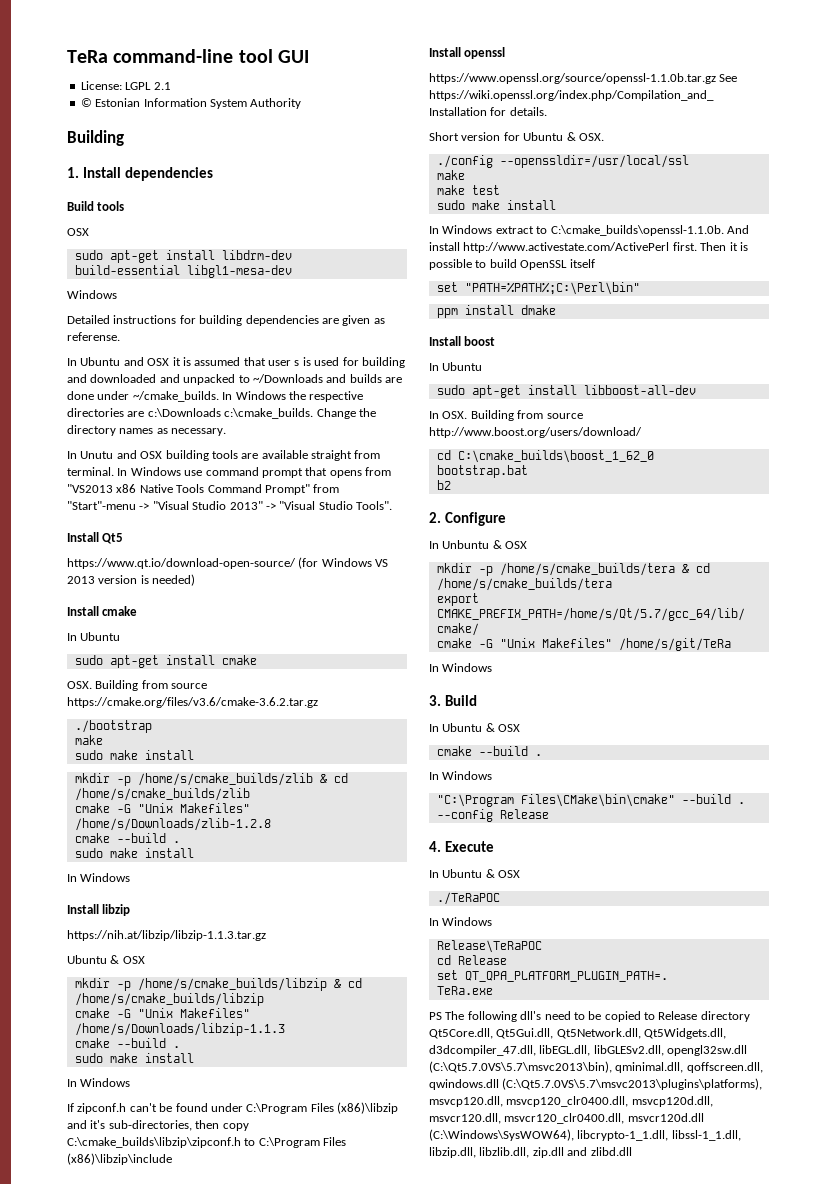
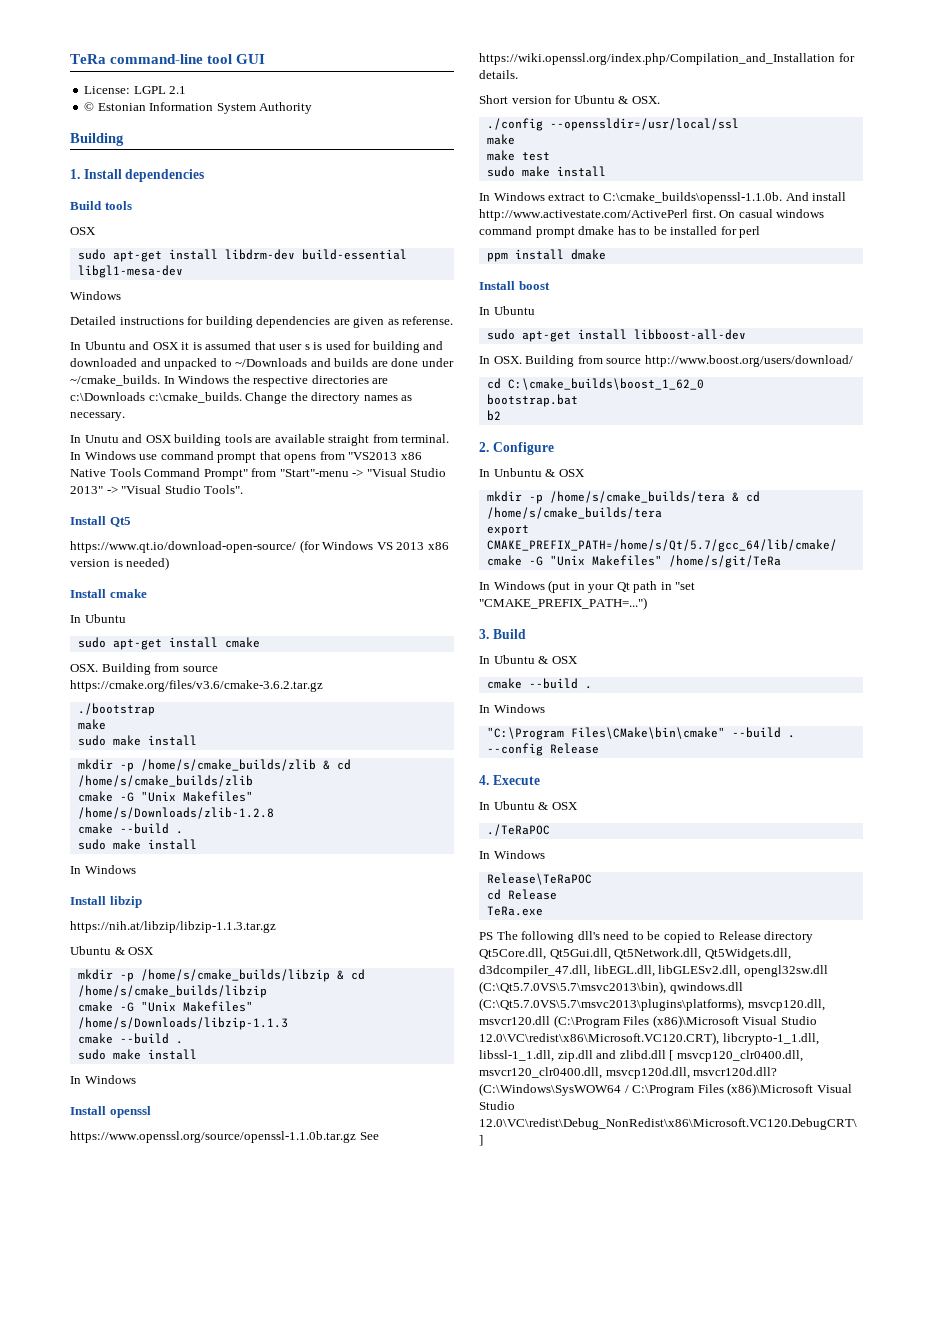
- https://www.qt.io/download-open-source/ (for Windows VS 2013 version is needed)
+ https://www.qt.io/download-open-source/ (for Windows VS 2013 x86 version is needed)
- If zipconf.h can't be found under C:\Program Files (x86)\libzip and it's sub-directories, then copy C:\cmake_builds\libzip\zipconf.h to C:\Program Files (x86)\libzip\include
- Then it is possible to build OpenSSL itself
- set "PATH=%PATH%;C:\Perl\bin"
+ On casual windows command prompt dmake has to be installed for perl
  cmake -G "Unix Makefiles" /home/s/git/TeRa
- In Windows
+ In Windows (put in your Qt path in "set "CMAKE_PREFIX_PATH=...")
- set QT_QPA_PLATFORM_PLUGIN_PATH=.
- PS The following dll's need to be copied to Release directory Qt5Core.dll, Qt5Gui.dll, Qt5Network.dll, Qt5Widgets.dll, d3dcompiler_47.dll, libEGL.dll, libGLESv2.dll, opengl32sw.dll (C:\Qt5.7.0VS\5.7\msvc2013\bin), qminimal.dll, qoffscreen.dll, qwindows.dll (C:\Qt5.7.0VS\5.7\msvc2013\plugins\platforms), msvcp120.dll, msvcp120_clr0400.dll, msvcp120d.dll, msvcr120.dll, msvcr120_clr0400.dll, msvcr120d.dll (C:\Windows\SysWOW64), libcrypto-1_1.dll, libssl-1_1.dll, libzip.dll, libzlib.dll, zip.dll and zlibd.dll
+ PS The following dll's need to be copied to Release directory Qt5Core.dll, Qt5Gui.dll, Qt5Network.dll, Qt5Widgets.dll, d3dcompiler_47.dll, libEGL.dll, libGLESv2.dll, opengl32sw.dll (C:\Qt5.7.0VS\5.7\msvc2013\bin), qwindows.dll (C:\Qt5.7.0VS\5.7\msvc2013\plugins\platforms), msvcp120.dll, msvcr120.dll (C:\Program Files (x86)\Microsoft Visual Studio 12.0\VC\redist\x86\Microsoft.VC120.CRT), libcrypto-1_1.dll, libssl-1_1.dll, zip.dll and zlibd.dll [ msvcp120_clr0400.dll, msvcr120_clr0400.dll, msvcp120d.dll, msvcr120d.dll? (C:\Windows\SysWOW64 / C:\Program Files (x86)\Microsoft Visual Studio 12.0\VC\redist\Debug_NonRedist\x86\Microsoft.VC120.DebugCRT\ ]

